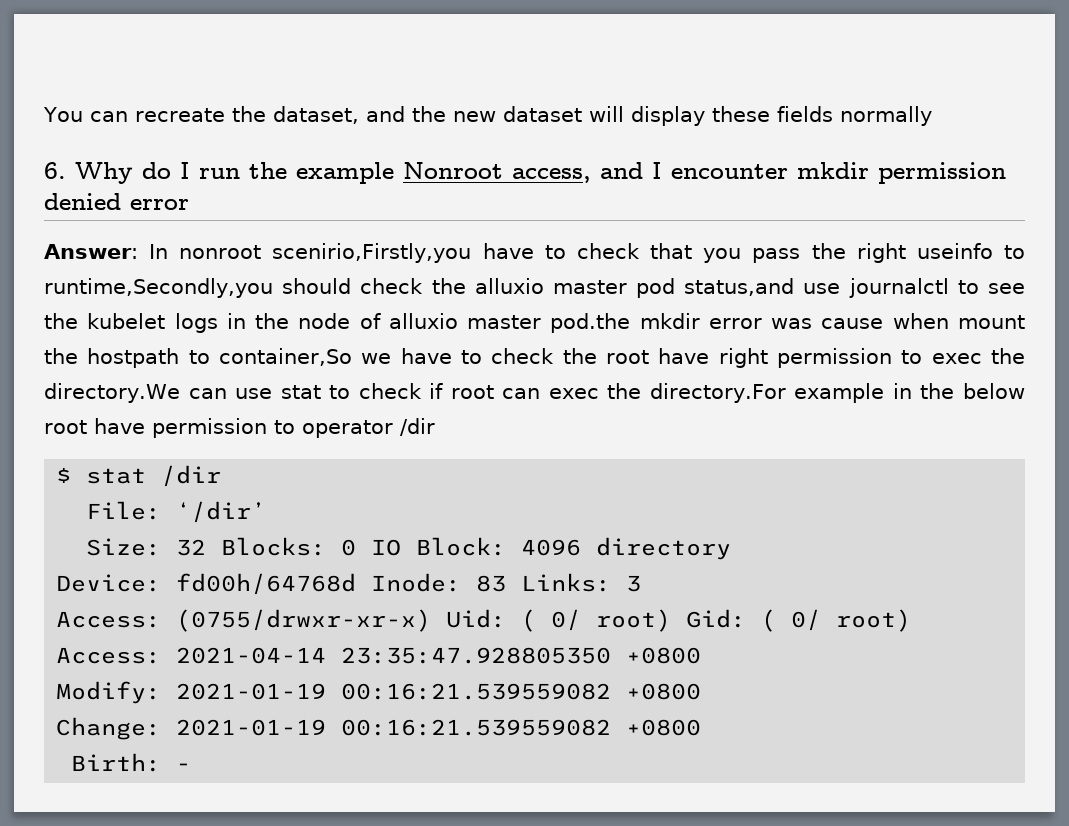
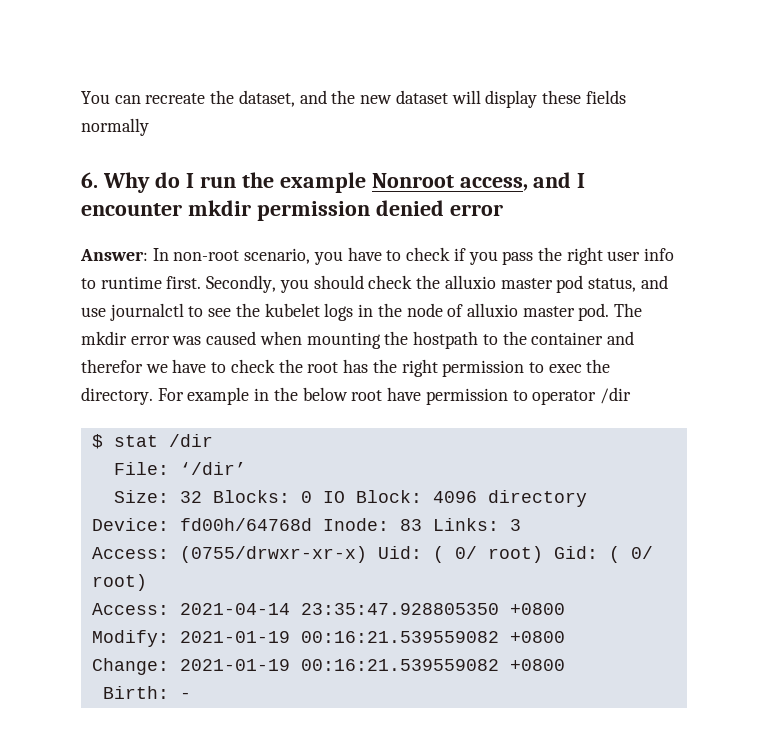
- Answer: In nonroot scenirio,Firstly,you have to check that you pass the right useinfo to runtime,Secondly,you should check the alluxio master pod status,and use journalctl to see the kubelet logs in the node of alluxio master pod.the mkdir error was cause when mount the hostpath to container,So we have to check the root have right permission to exec the directory.We can use stat to check if root can exec the directory.For example in the below root have permission to operator /dir
+ Answer: In non-root scenario, you have to check if you pass the right user info to runtime first. Secondly, you should check the alluxio master pod status, and use journalctl to see the kubelet logs in the node of alluxio master pod. The mkdir error was caused when mounting the hostpath to the container and therefor we have to check the root has the right permission to exec the directory. For example in the below root have permission to operator /dir

